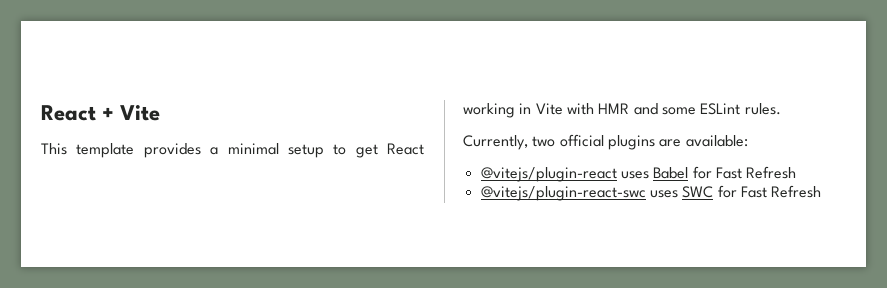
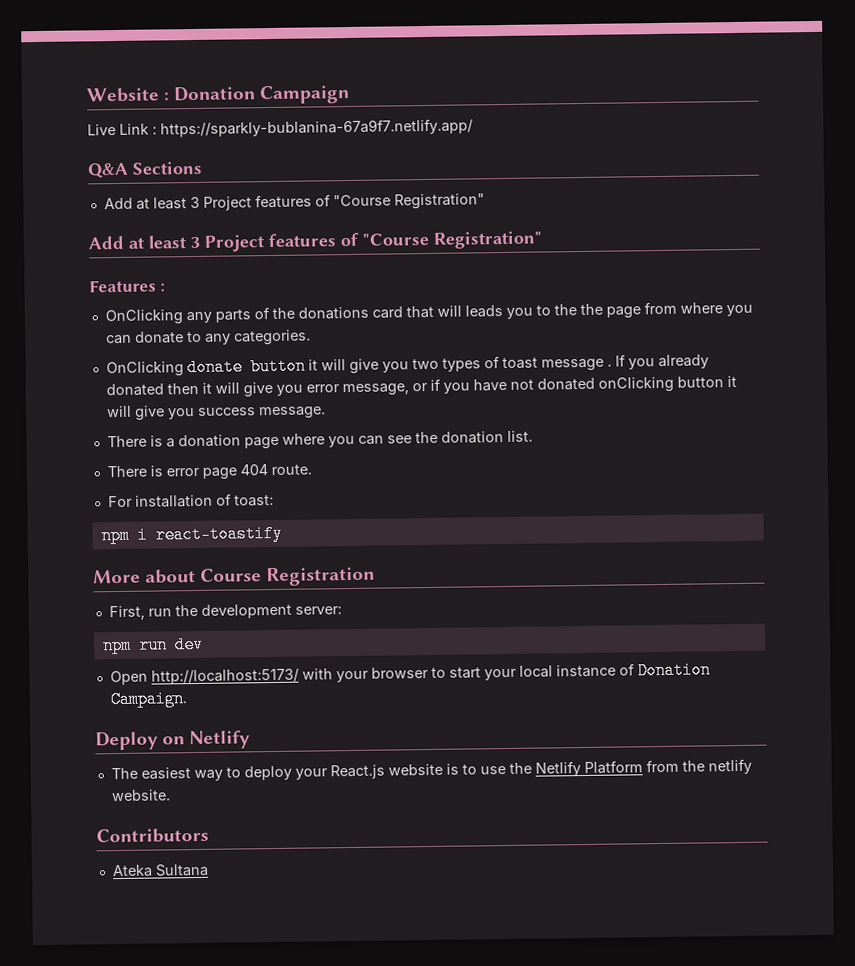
- React + Vite
- This template provides a minimal setup to get React working in Vite with HMR and some ESLint rules.
- Currently, two official plugins are available:
- @vitejs/plugin-react uses Babel for Fast Refresh
- @vitejs/plugin-react-swc uses SWC for Fast Refresh
+ Website : Donation Campaign
+ Live Link : https://sparkly-bublanina-67a9f7.netlify.app/
+ Q&A Sections
+ Add at least 3 Project features of "Course Registration"
+ Add at least 3 Project features of "Course Registration"
+ Features :
+ OnClicking any parts of the donations card that will leads you to the the page from where you can donate to any categories.
+ OnClicking donate button it will give you two types of toast message . If you already donated then it will give you error message, or if you have not donated onClicking button it will give you success message.
+ There is a donation page where you can see the donation list.
+ There is error page 404 route.
+ For installation of toast:
+ npm i react-toastify
+ More about Course Registration
+ First, run the development server:
+ npm run dev
+ Open http://localhost:5173/ with your browser to start your local instance of Donation Campaign.
+ Deploy on Netlify
+ The easiest way to deploy your React.js website is to use the Netlify Platform from the netlify website.
+ Contributors
+ Ateka Sultana

